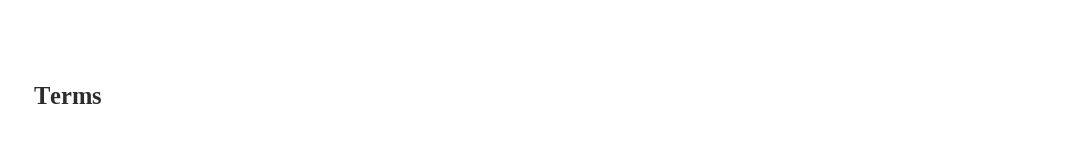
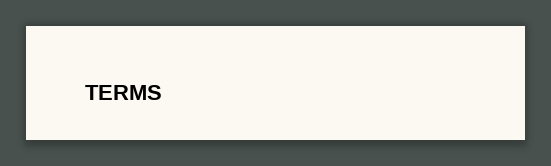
- Terms
+ TERMS

